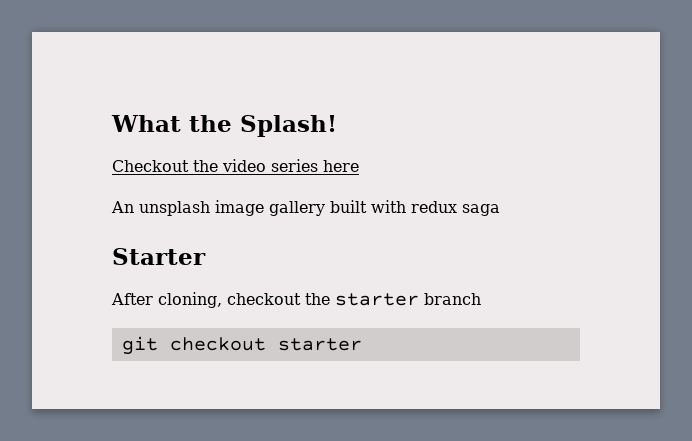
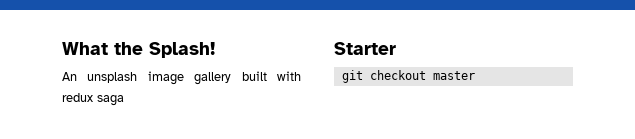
- Checkout the video series here
- After cloning, checkout the starter branch
- git checkout starter
+ git checkout master

